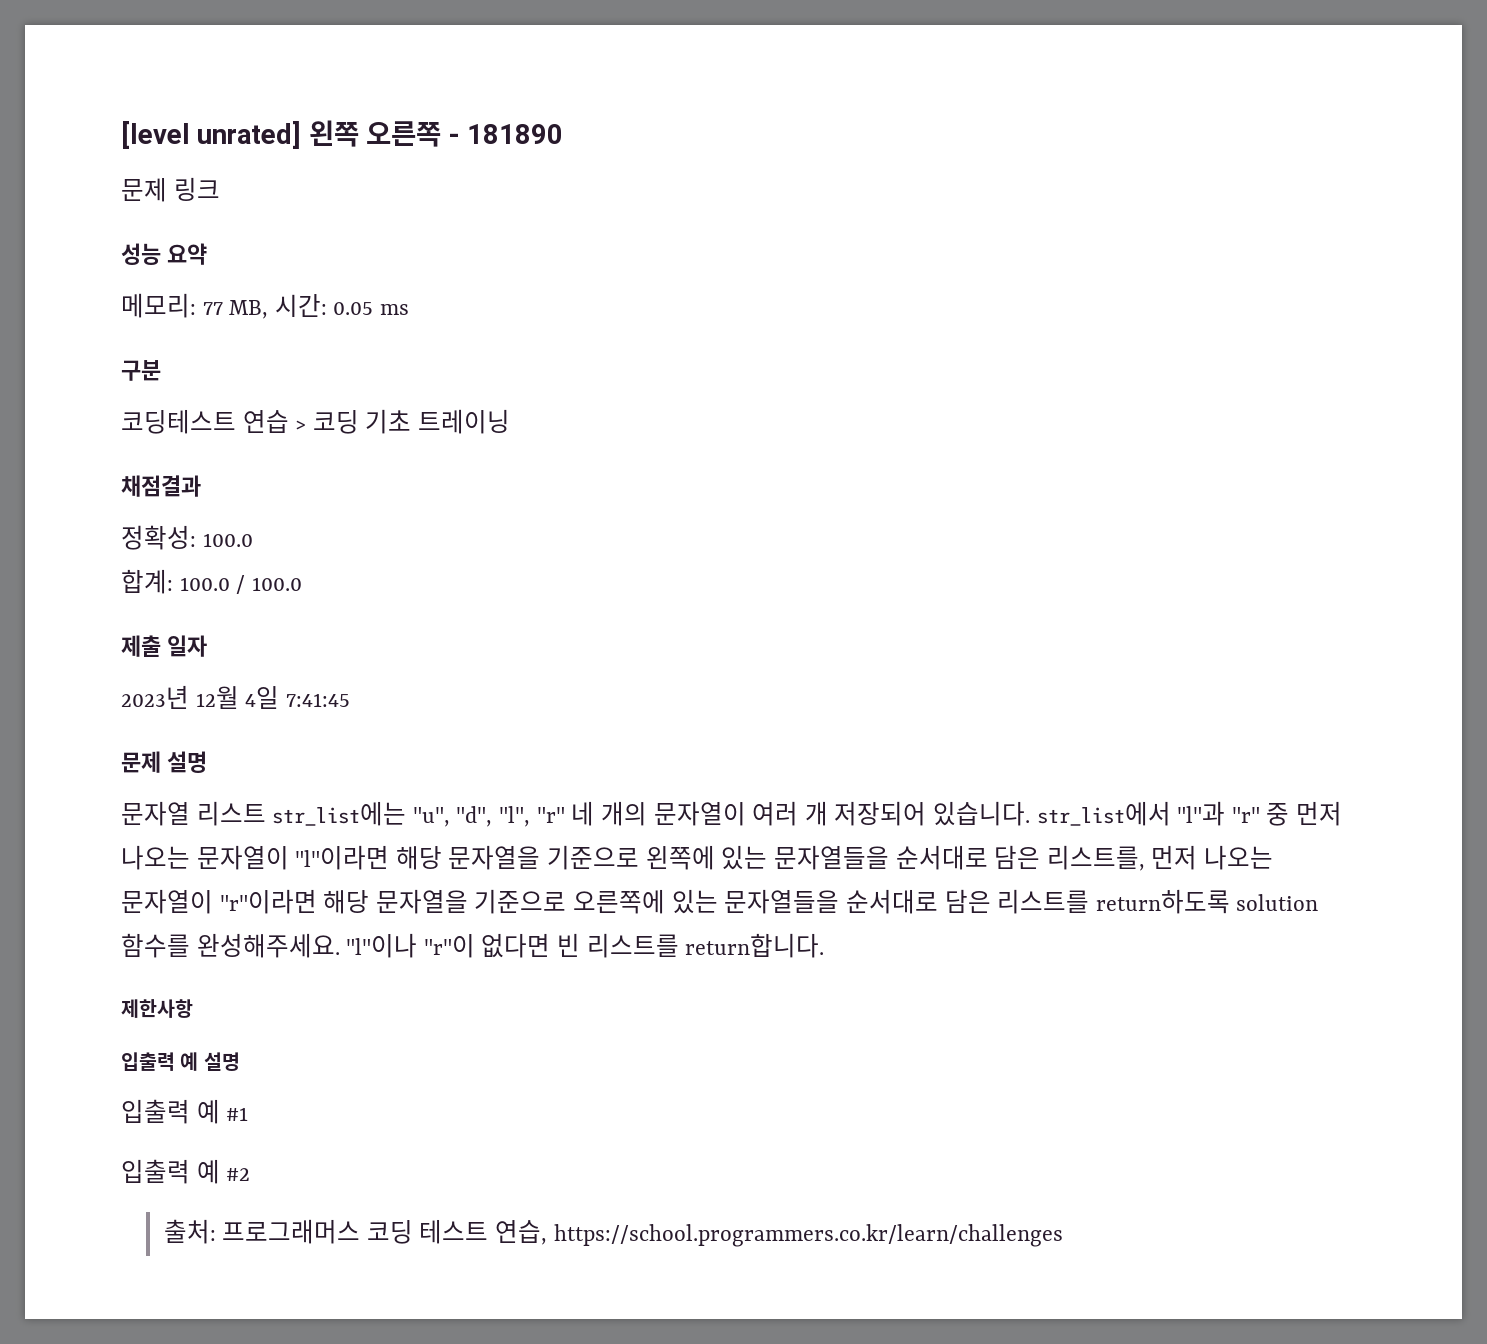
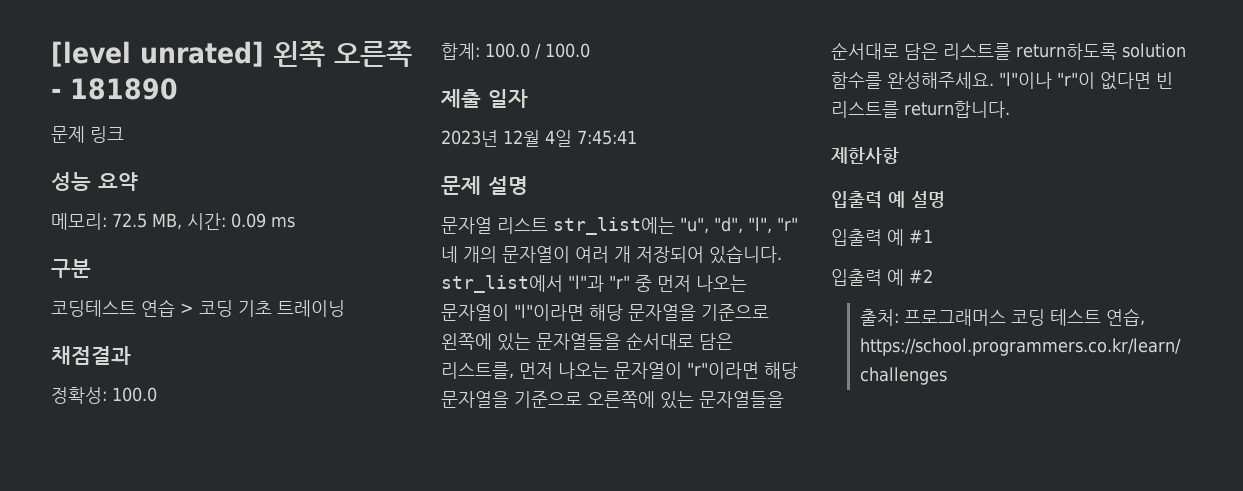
- 메모리: 77 MB, 시간: 0.05 ms
+ 메모리: 72.5 MB, 시간: 0.09 ms
- 2023년 12월 4일 7:41:45
+ 2023년 12월 4일 7:45:41

